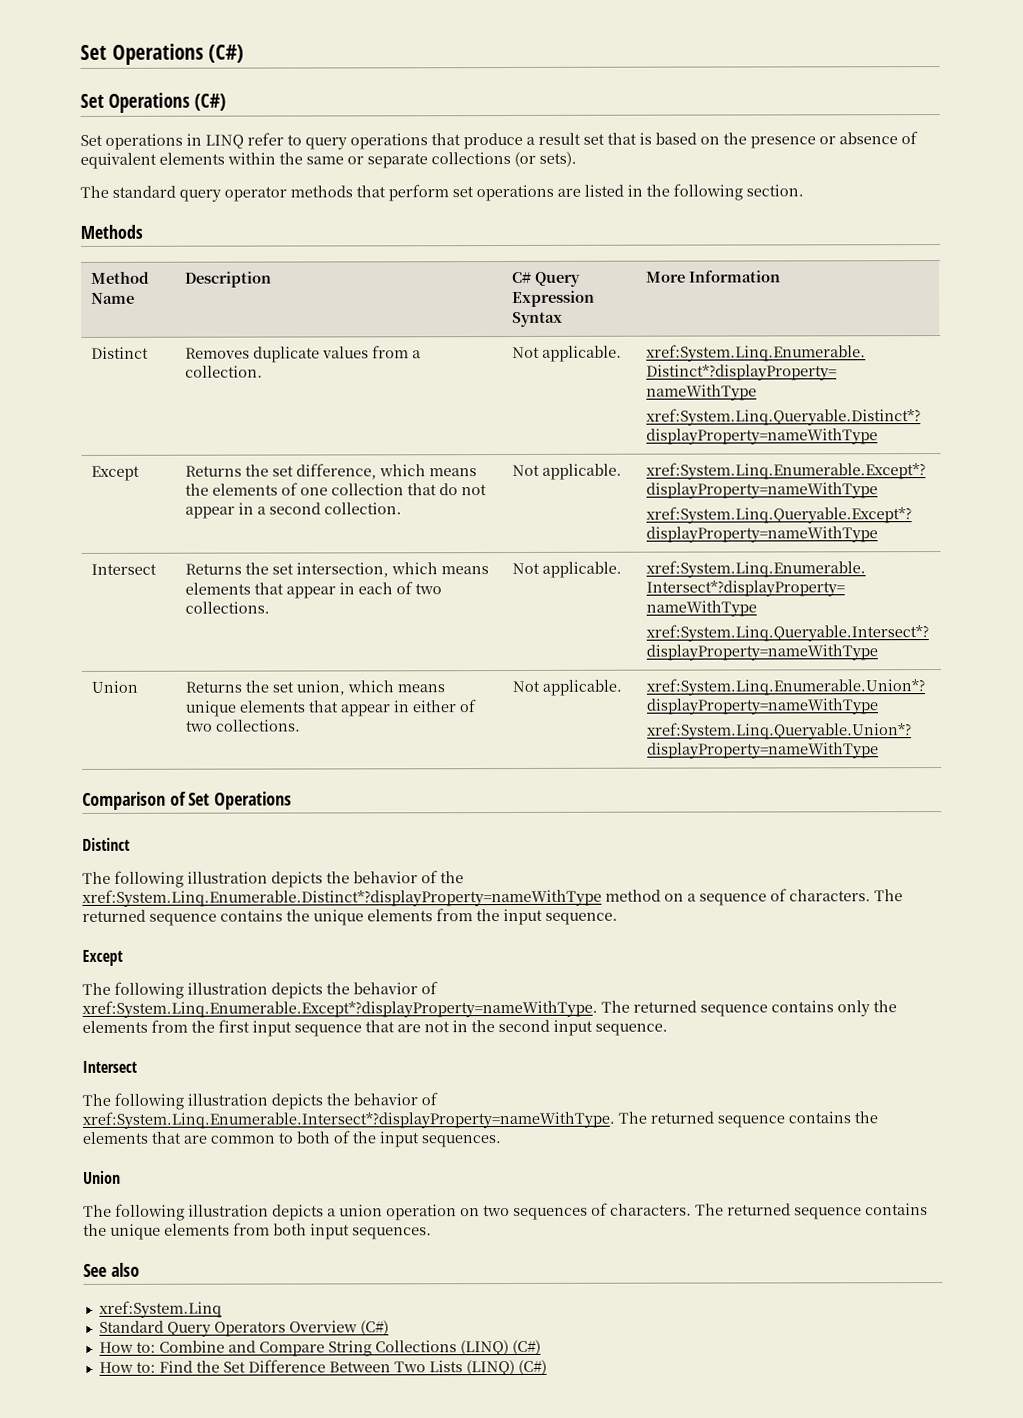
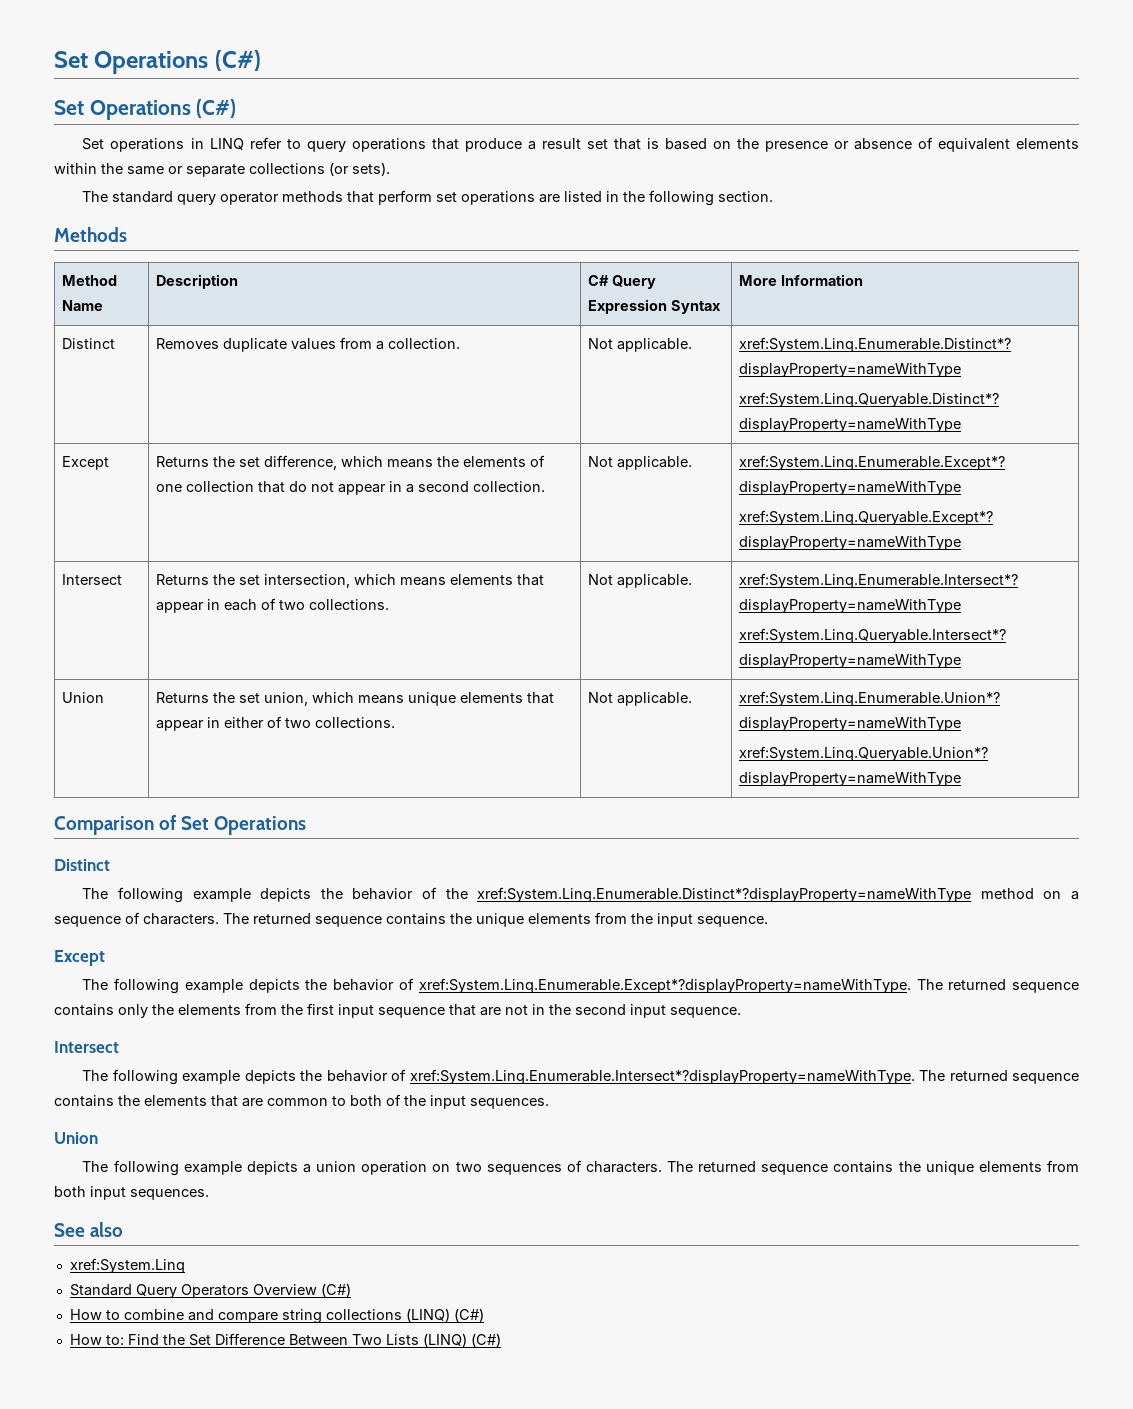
- The following illustration depicts the behavior of the xref:System.Linq.Enumerable.Distinct*?displayProperty=nameWithType method on a sequence of characters.
+ The following example depicts the behavior of the xref:System.Linq.Enumerable.Distinct*?displayProperty=nameWithType method on a sequence of characters.
- The following illustration depicts the behavior of xref:System.Linq.Enumerable.Except*?displayProperty=nameWithType. The returned sequence contains only the elements from the first input sequence that are not in the second input sequence.
+ The following example depicts the behavior of xref:System.Linq.Enumerable.Except*?displayProperty=nameWithType. The returned sequence contains only the elements from the first input sequence that are not in the second input sequence.
- The following illustration depicts the behavior of xref:System.Linq.Enumerable.Intersect*?displayProperty=nameWithType. The returned sequence contains the elements that are common to both of the input sequences.
+ The following example depicts the behavior of xref:System.Linq.Enumerable.Intersect*?displayProperty=nameWithType. The returned sequence contains the elements that are common to both of the input sequences.
- The following illustration depicts a union operation on two sequences of characters.
+ The following example depicts a union operation on two sequences of characters.
- How to: Combine and Compare String Collections (LINQ) (C#)
+ How to combine and compare string collections (LINQ) (C#)

